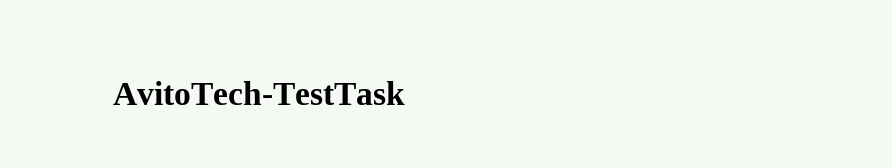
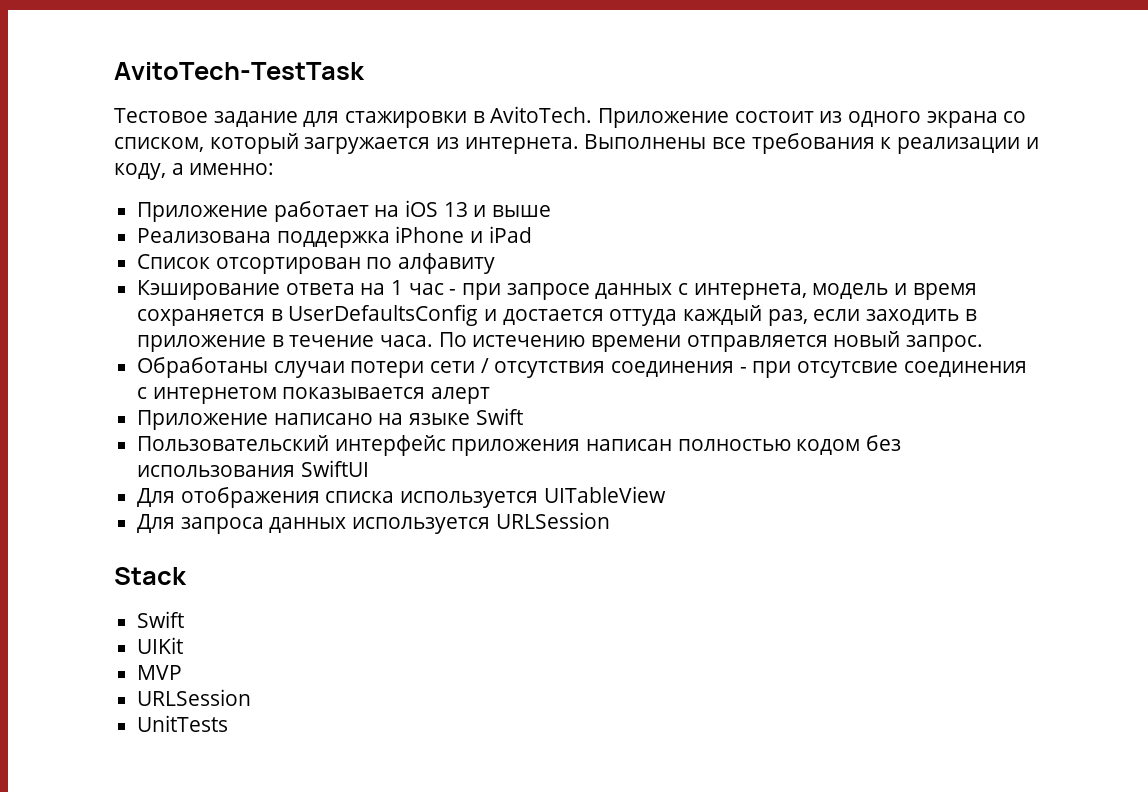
+ Тестовое задание для стажировки в AvitoTech. Приложение состоит из одного экрана со списком, который загружается из интернета. Выполнены все требования к реализации и коду, а именно:
+ Приложение работает на iOS 13 и выше
+ Реализована поддержка iPhone и iPad
+ Список отсортирован по алфавиту
+ Кэширование ответа на 1 час - при запросе данных с интернета, модель и время сохраняется в UserDefaultsConfig и достается оттуда каждый раз, если заходить в приложение в течение часа. По истечению времени отправляется новый запрос.
+ Обработаны случаи потери сети / отсутствия соединения - при отсутсвие соединения с интернетом показывается алерт
+ Приложение написано на языке Swift
+ Пользовательский интерфейс приложения написан полностью кодом без использования SwiftUI
+ Для отображения списка используется UITableView
+ Для запроса данных используется URLSession
+ Stack
+ Swift
+ UIKit
+ MVP
+ URLSession
+ UnitTests

